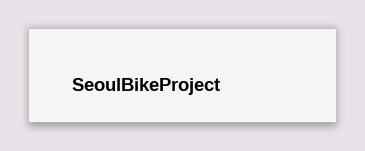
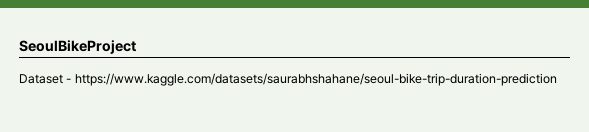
+ Dataset - https://www.kaggle.com/datasets/saurabhshahane/seoul-bike-trip-duration-prediction

